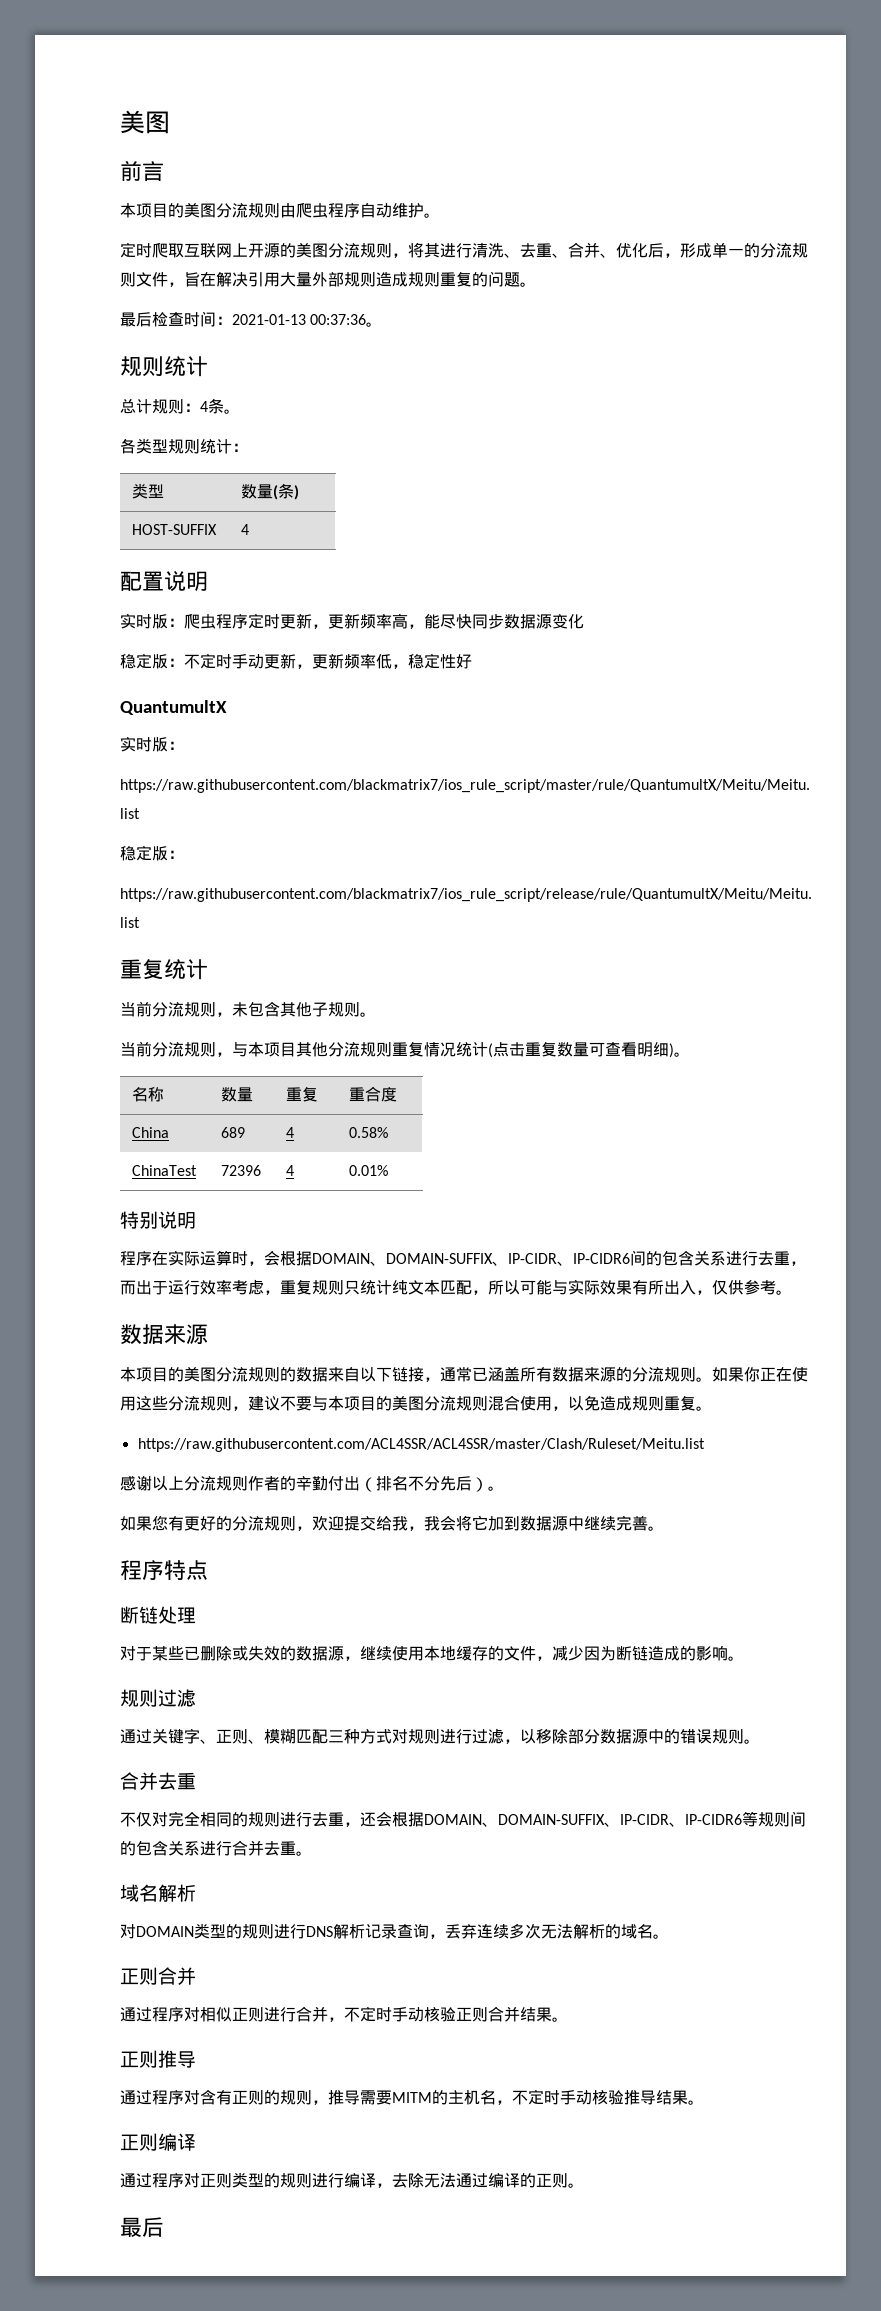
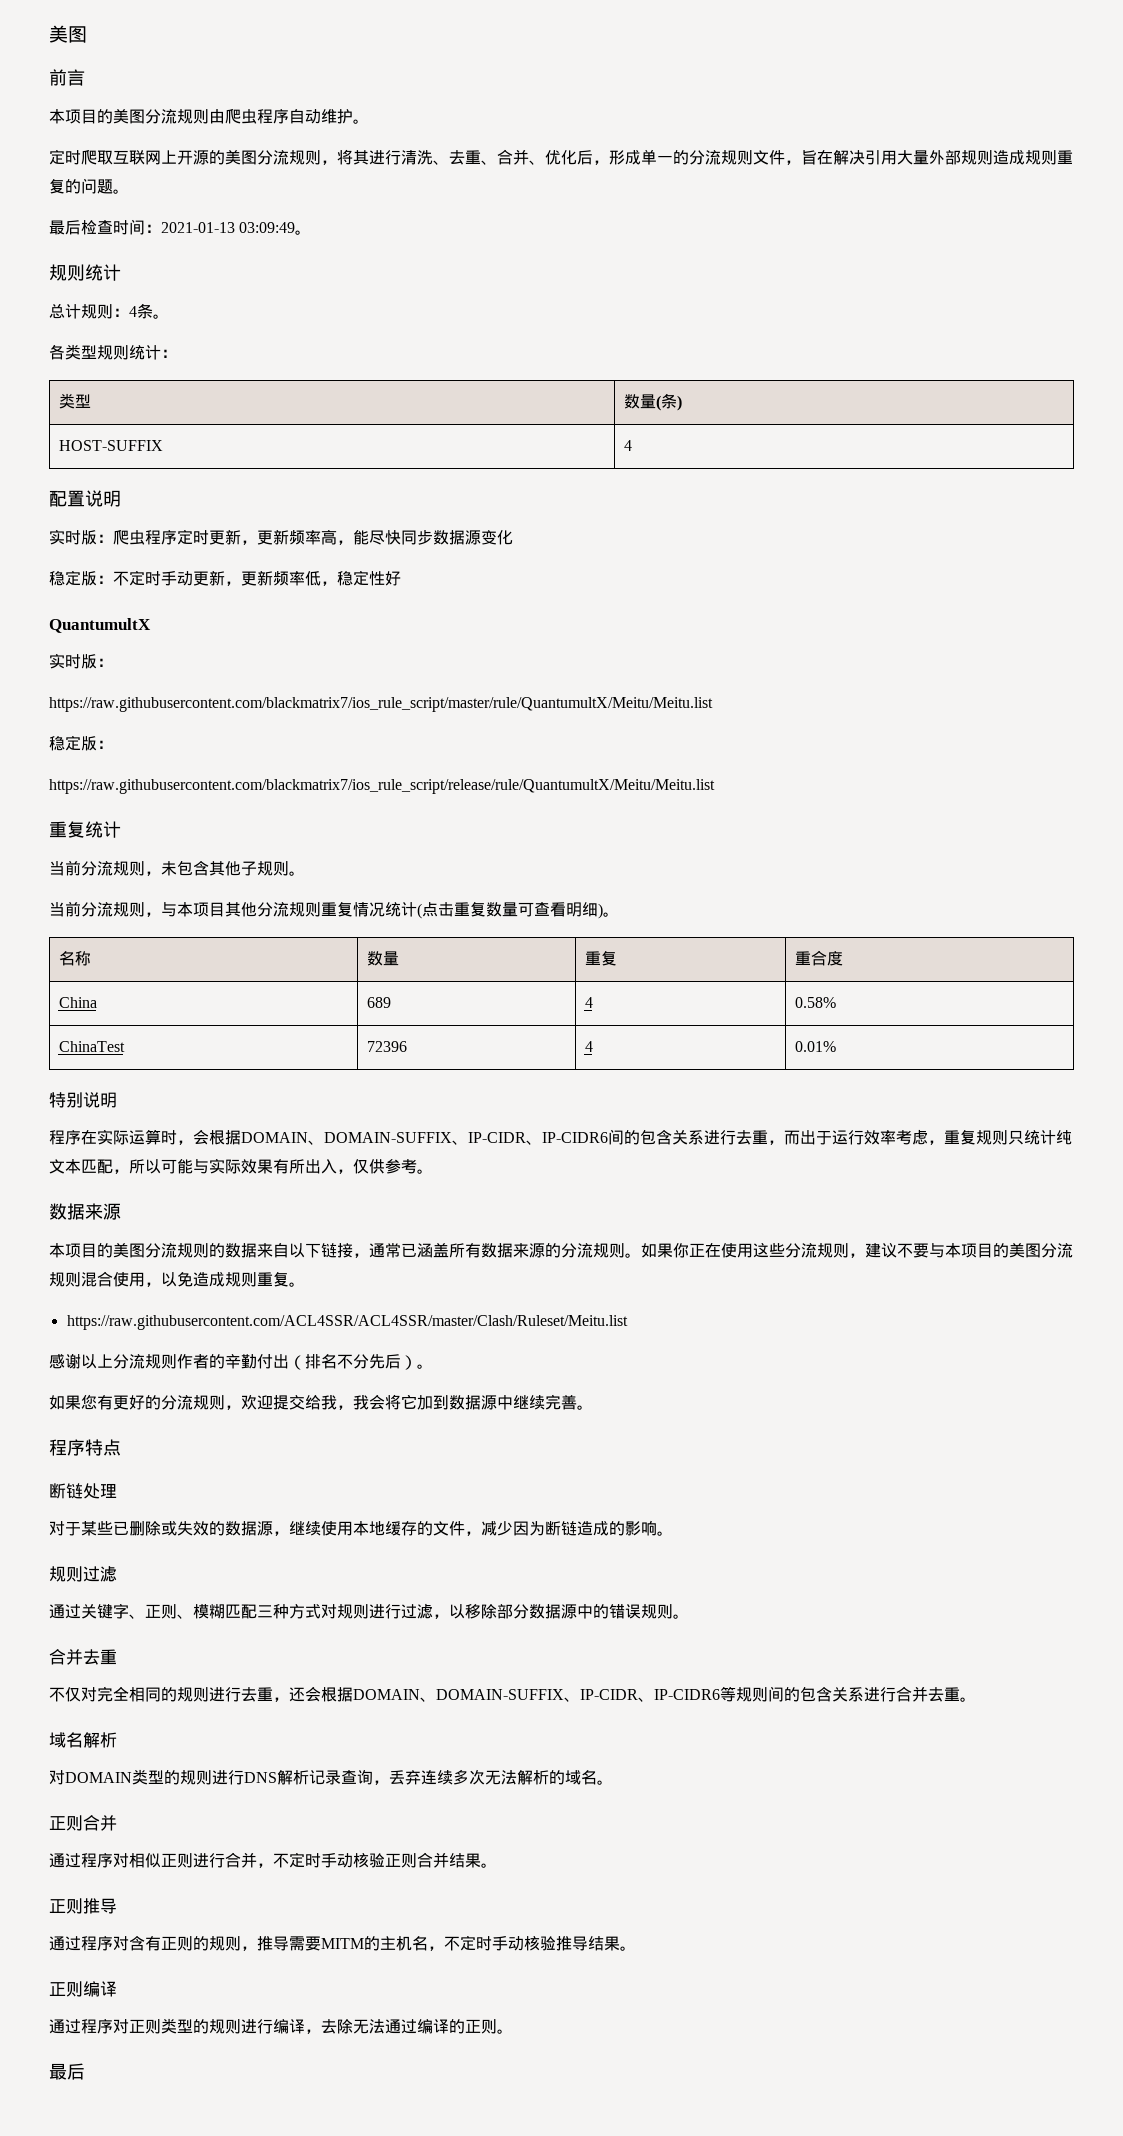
- 最后检查时间：2021-01-13 00:37:36。
+ 最后检查时间：2021-01-13 03:09:49。

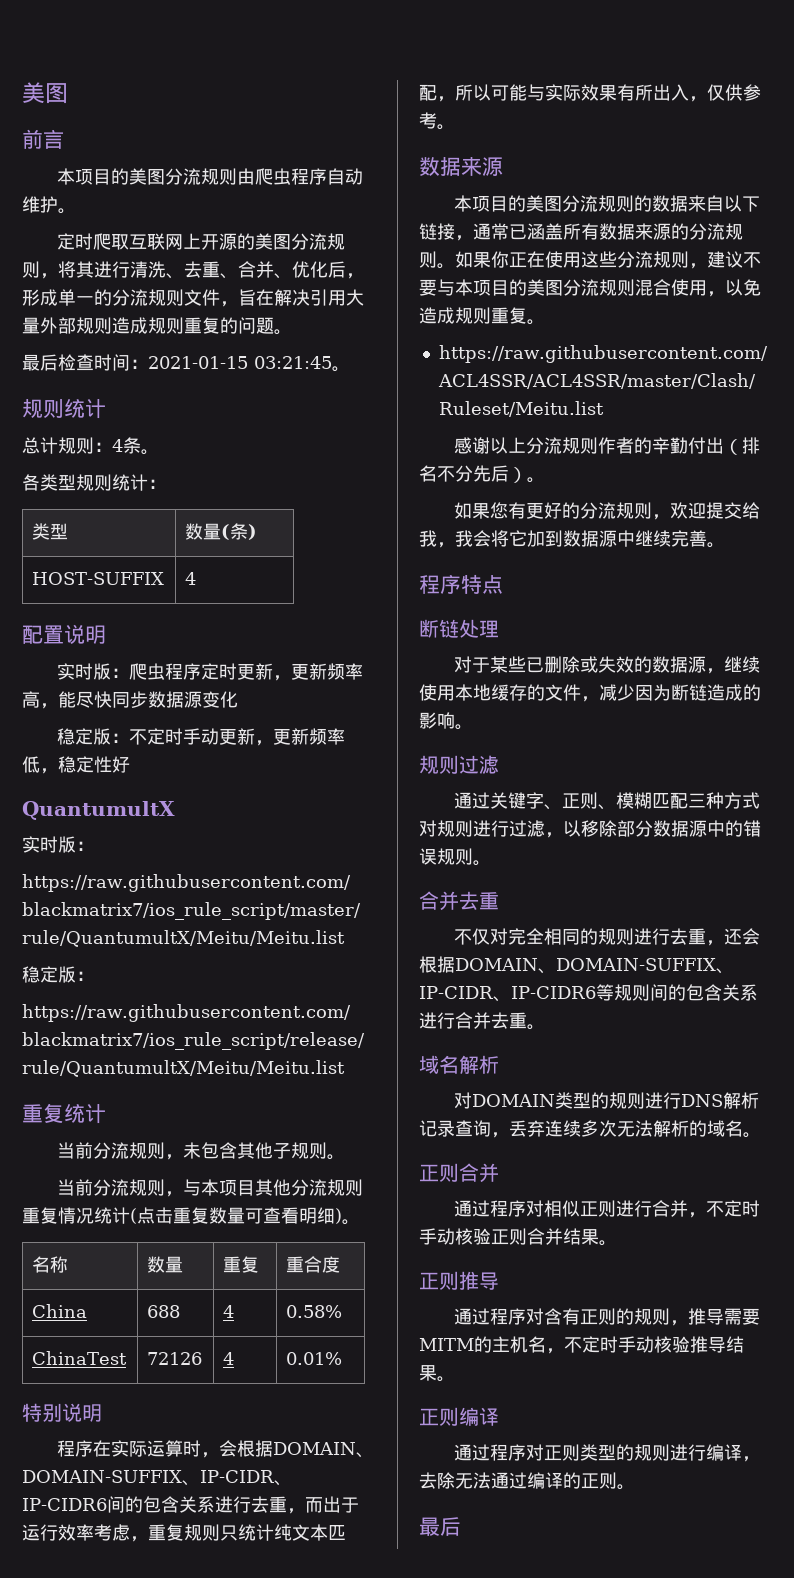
- 最后检查时间：2021-01-13 03:09:49。
+ 最后检查时间：2021-01-15 03:21:45。
- China | 689 | 4 | 0.58%
+ China | 688 | 4 | 0.58%
- ChinaTest | 72396 | 4 | 0.01%
+ ChinaTest | 72126 | 4 | 0.01%

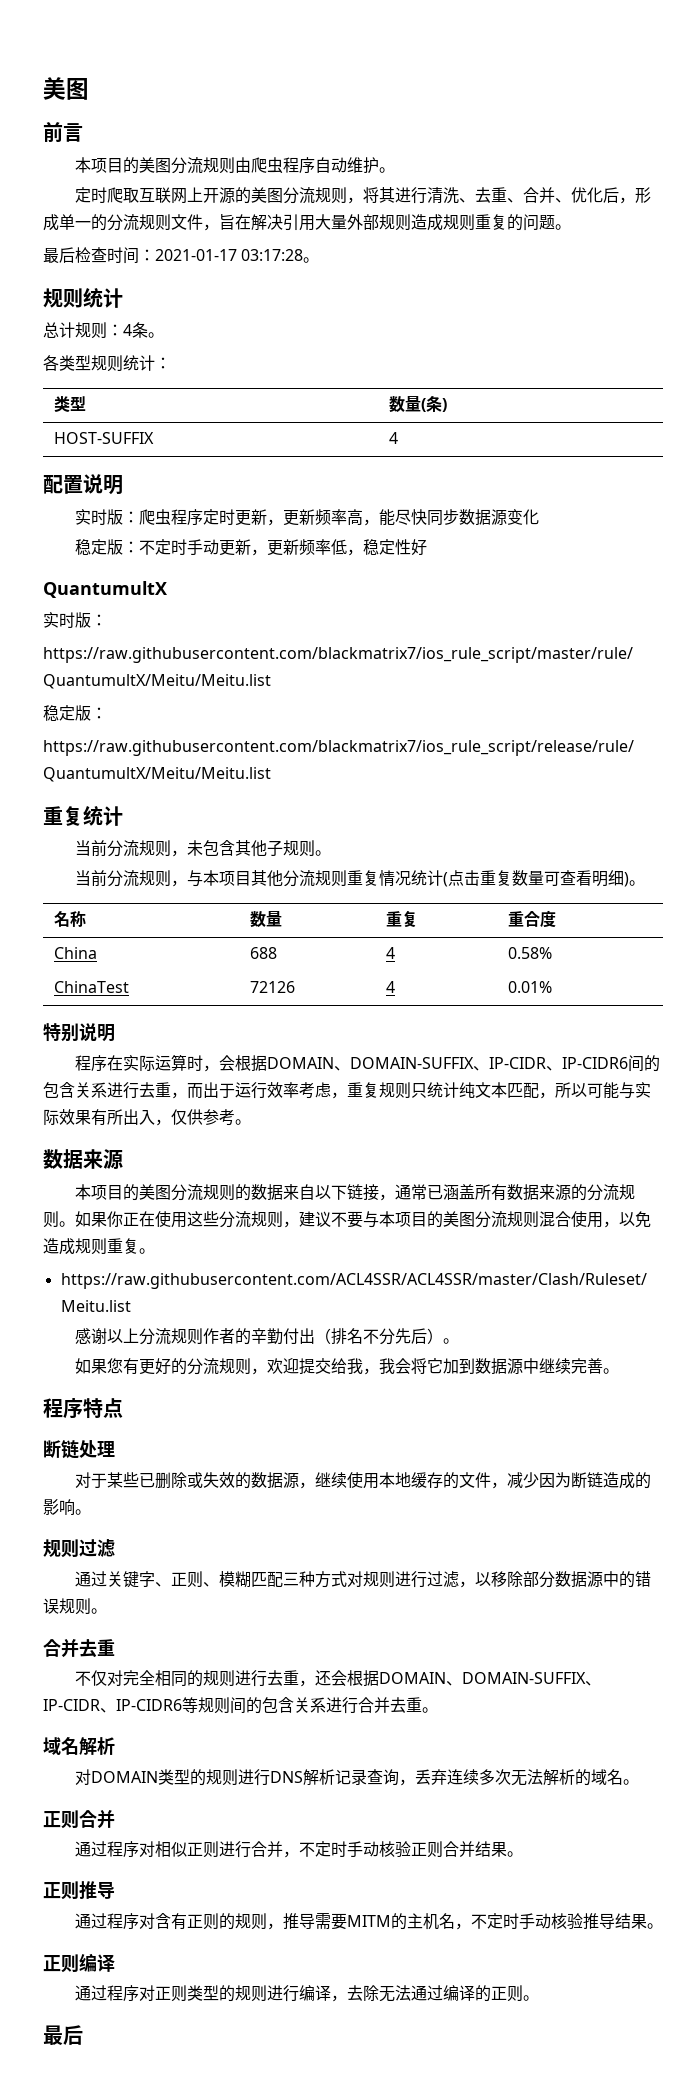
- 最后检查时间：2021-01-15 03:21:45。
+ 最后检查时间：2021-01-17 03:17:28。

